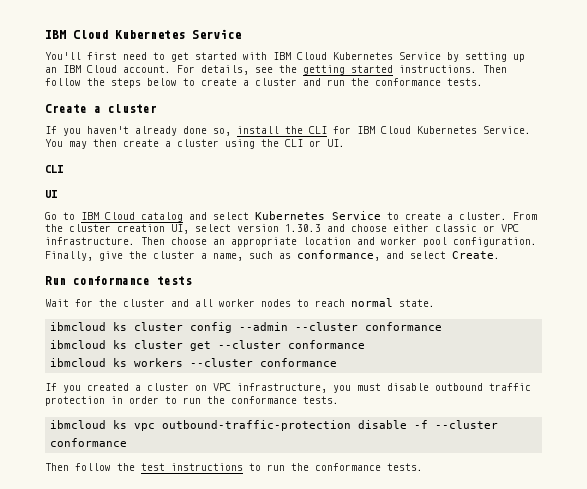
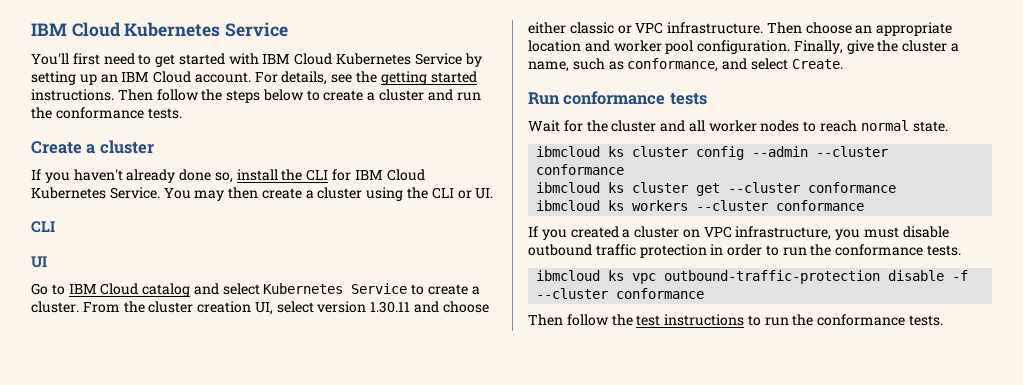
- From the cluster creation UI, select version 1.30.3 and choose either classic or VPC infrastructure.
+ From the cluster creation UI, select version 1.30.11 and choose either classic or VPC infrastructure.

